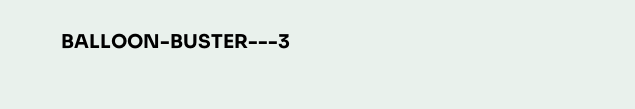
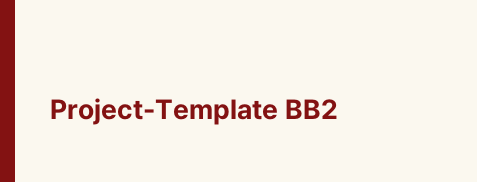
- BALLOON-BUSTER---3
+ Project-Template BB2

